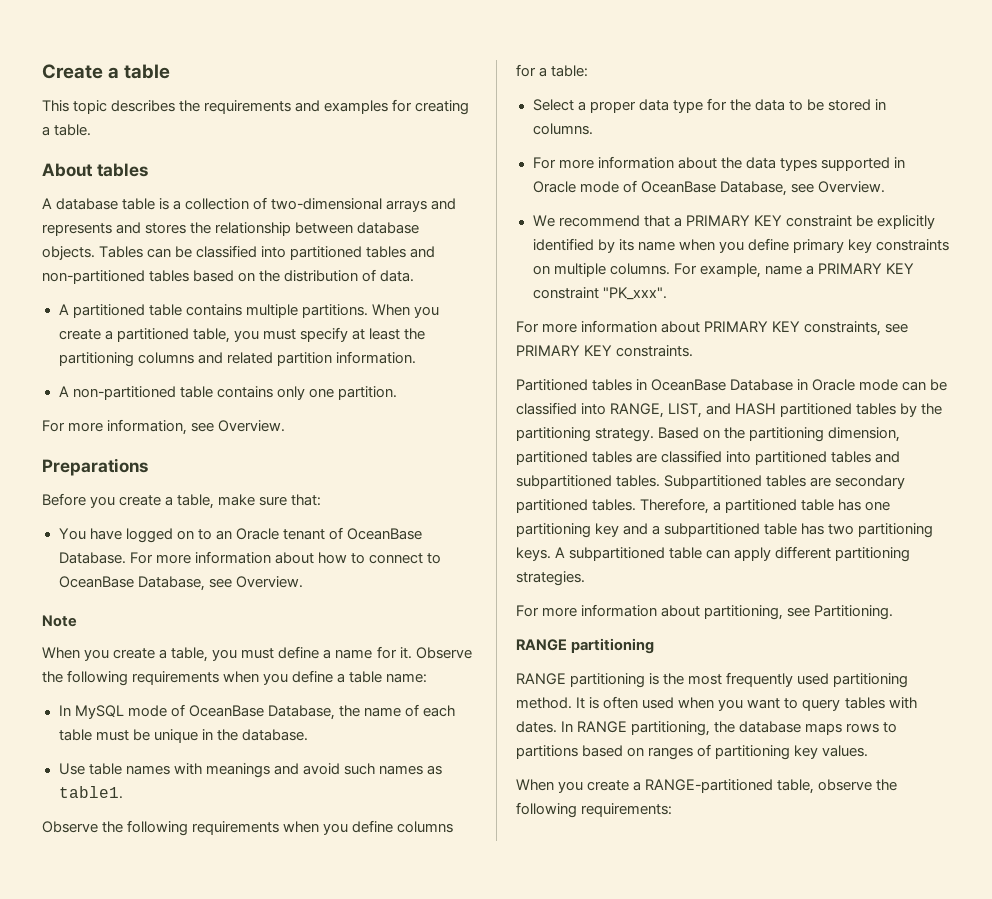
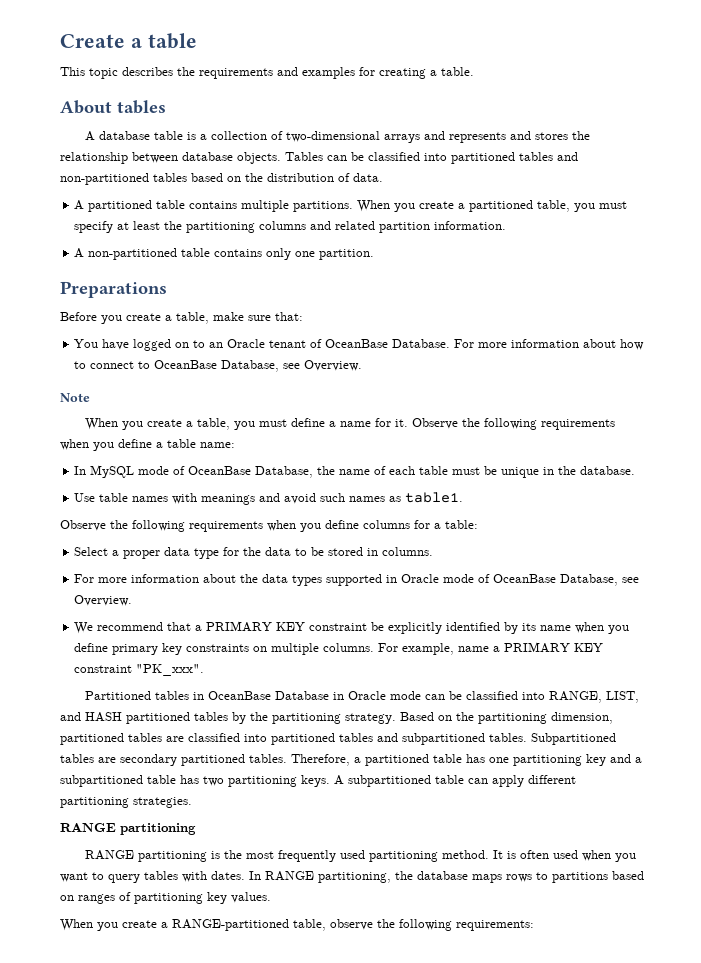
- For more information, see Overview.
- For more information about PRIMARY KEY constraints, see PRIMARY KEY constraints.
- For more information about partitioning, see Partitioning.

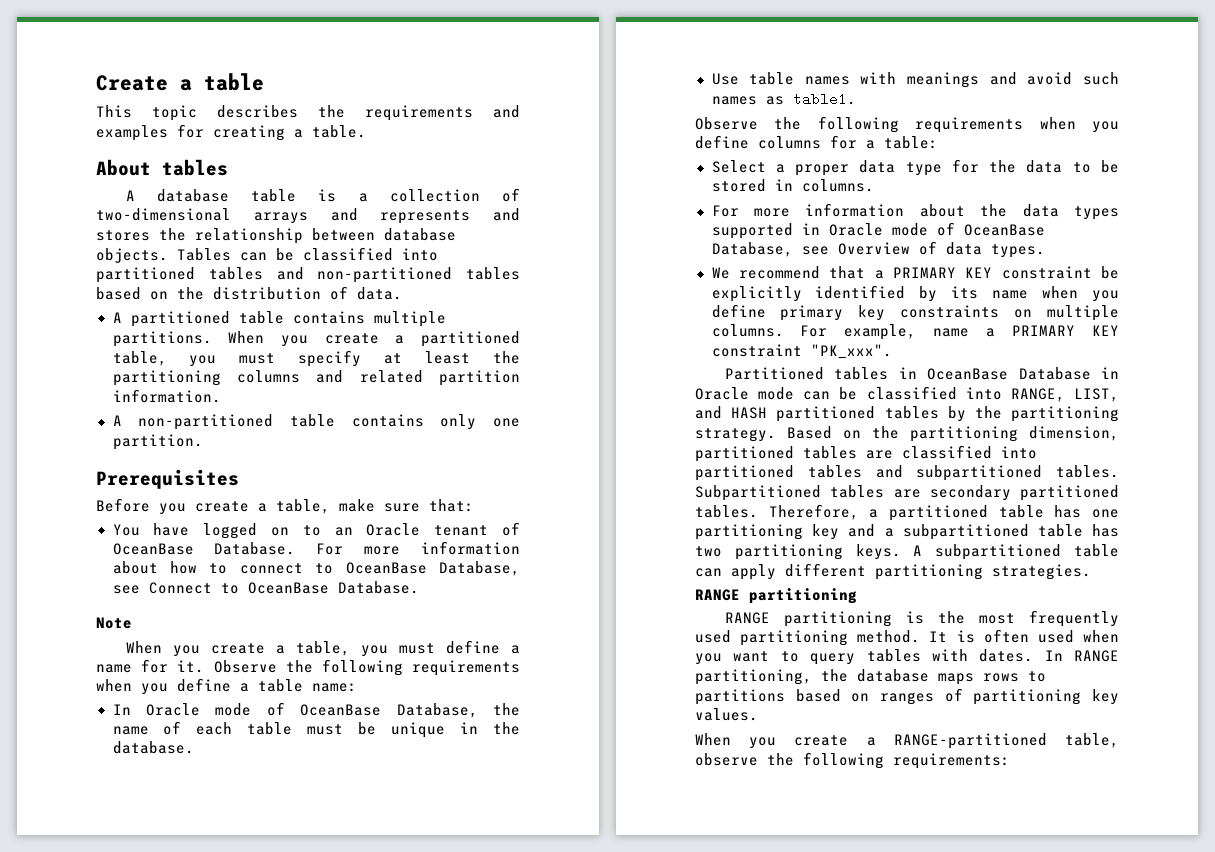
- Preparations
+ Prerequisites
- For more information about how to connect to OceanBase Database, see Overview.
+ For more information about how to connect to OceanBase Database, see Connect to OceanBase Database.
- In MySQL mode of OceanBase Database, the name of each table must be unique in the database.
+ In Oracle mode of OceanBase Database, the name of each table must be unique in the database.
- For more information about the data types supported in Oracle mode of OceanBase Database, see Overview.
+ For more information about the data types supported in Oracle mode of OceanBase Database, see Overview of data types.

